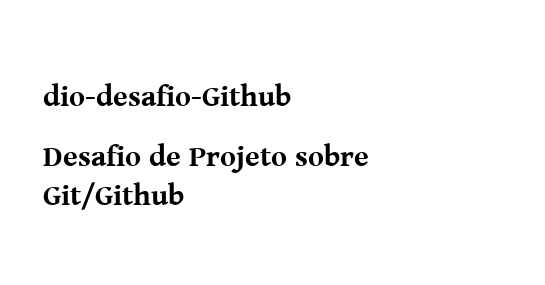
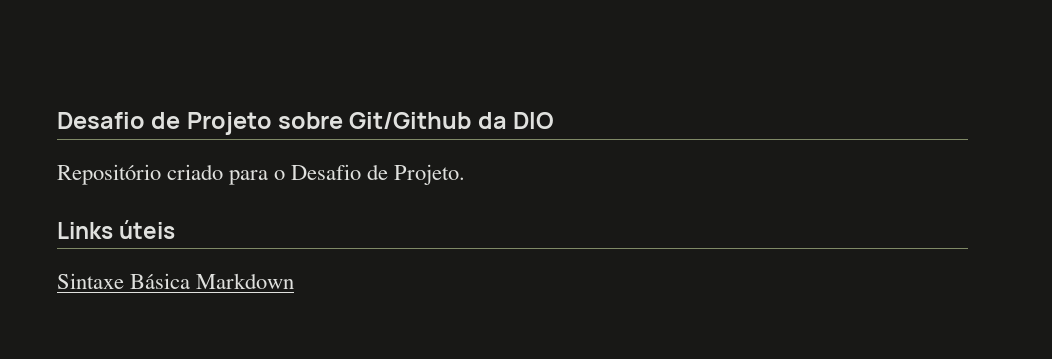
- dio-desafio-Github
- Desafio de Projeto sobre Git/Github
+ Desafio de Projeto sobre Git/Github da DIO
+ Repositório criado para o Desafio de Projeto.
+ Links úteis
+ Sintaxe Básica Markdown

